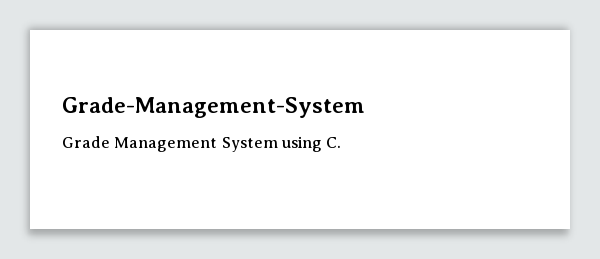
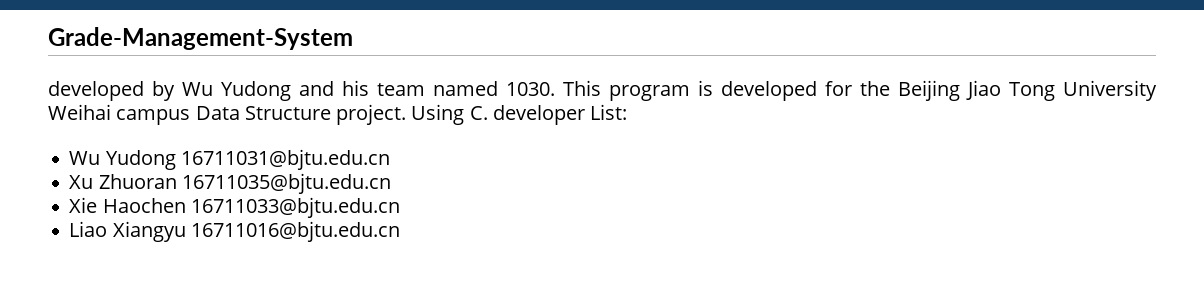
- Grade Management System using C.
+ developed by Wu Yudong and his team named 1030. This program is developed for the Beijing Jiao Tong University Weihai campus Data Structure project. Using C. developer List:
+ Wu Yudong 16711031@bjtu.edu.cn
+ Xu Zhuoran 16711035@bjtu.edu.cn
+ Xie Haochen 16711033@bjtu.edu.cn
+ Liao Xiangyu 16711016@bjtu.edu.cn

